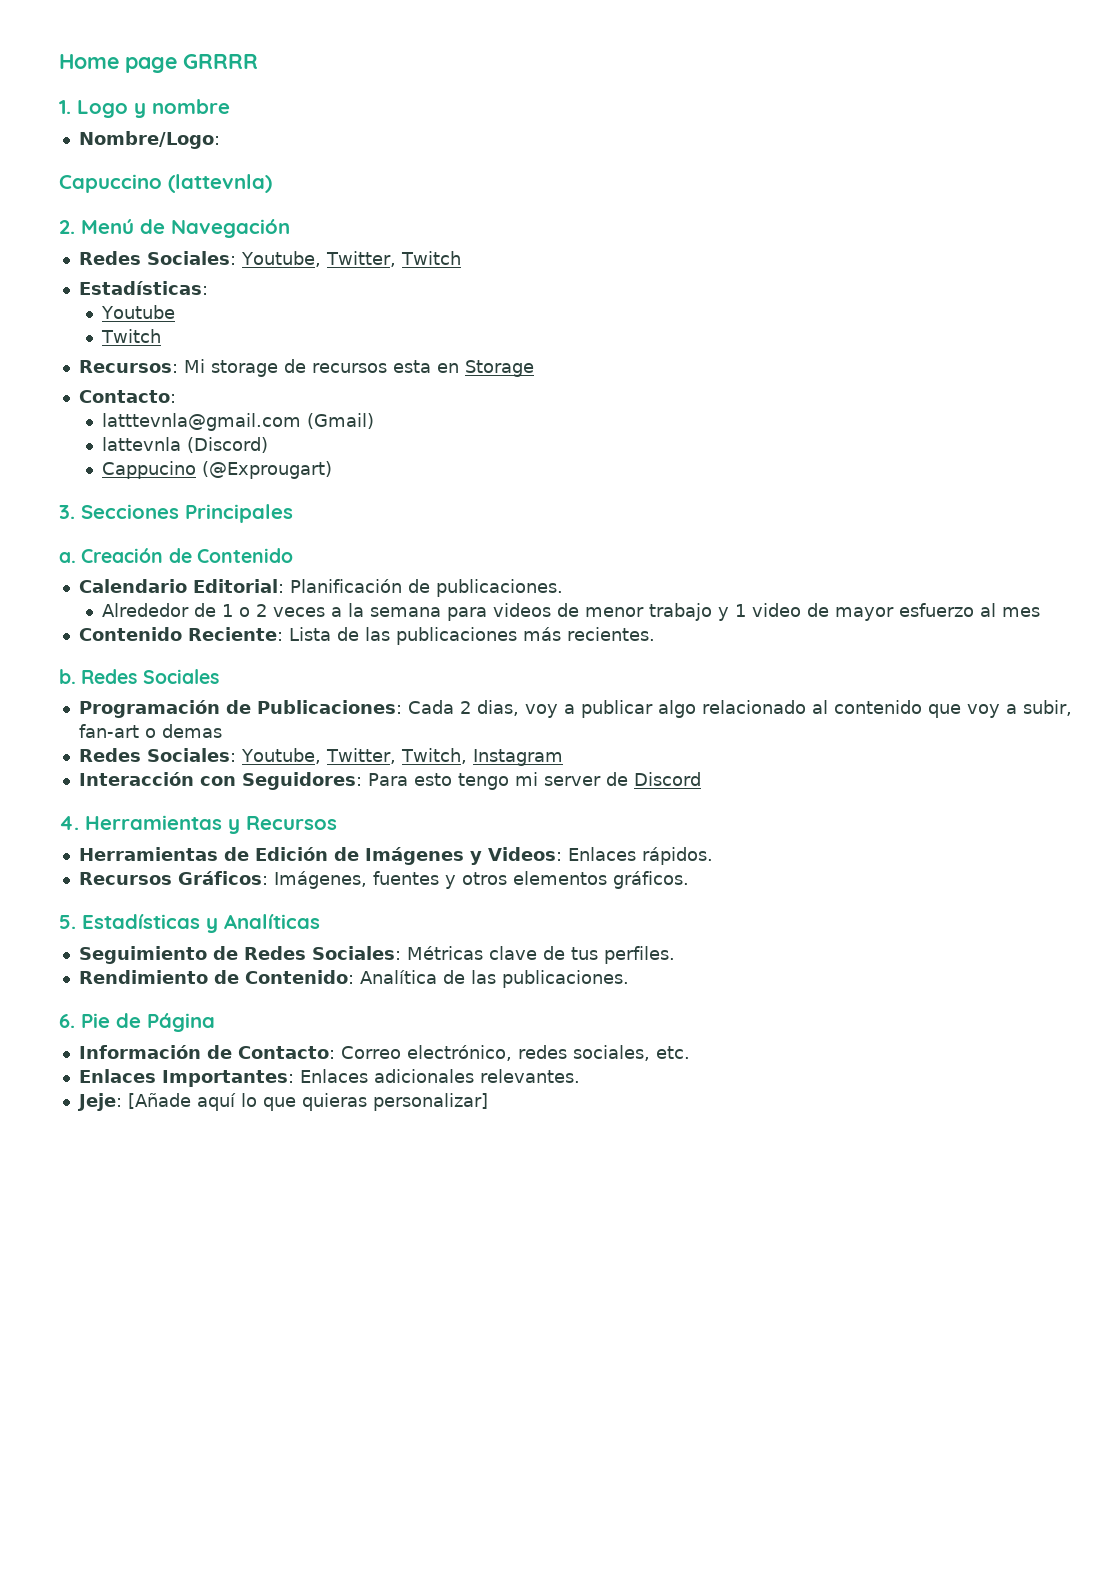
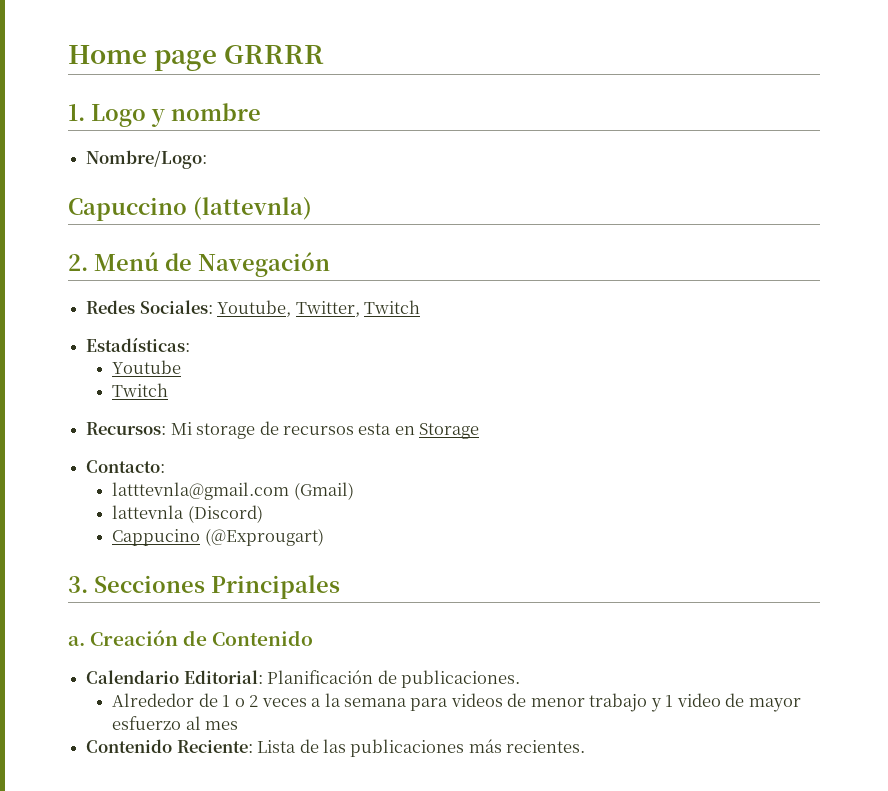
- b. Redes Sociales
- Programación de Publicaciones: Cada 2 dias, voy a publicar algo relacionado al contenido que voy a subir, fan-art o demas
- Redes Sociales: Youtube, Twitter, Twitch, Instagram
- Interacción con Seguidores: Para esto tengo mi server de Discord
- 4. Herramientas y Recursos
- Herramientas de Edición de Imágenes y Videos: Enlaces rápidos.
- Recursos Gráficos: Imágenes, fuentes y otros elementos gráficos.
- 5. Estadísticas y Analíticas
- Seguimiento de Redes Sociales: Métricas clave de tus perfiles.
- Rendimiento de Contenido: Analítica de las publicaciones.
- 6. Pie de Página
- Información de Contacto: Correo electrónico, redes sociales, etc.
- Enlaces Importantes: Enlaces adicionales relevantes.
- Jeje: [Añade aquí lo que quieras personalizar]

